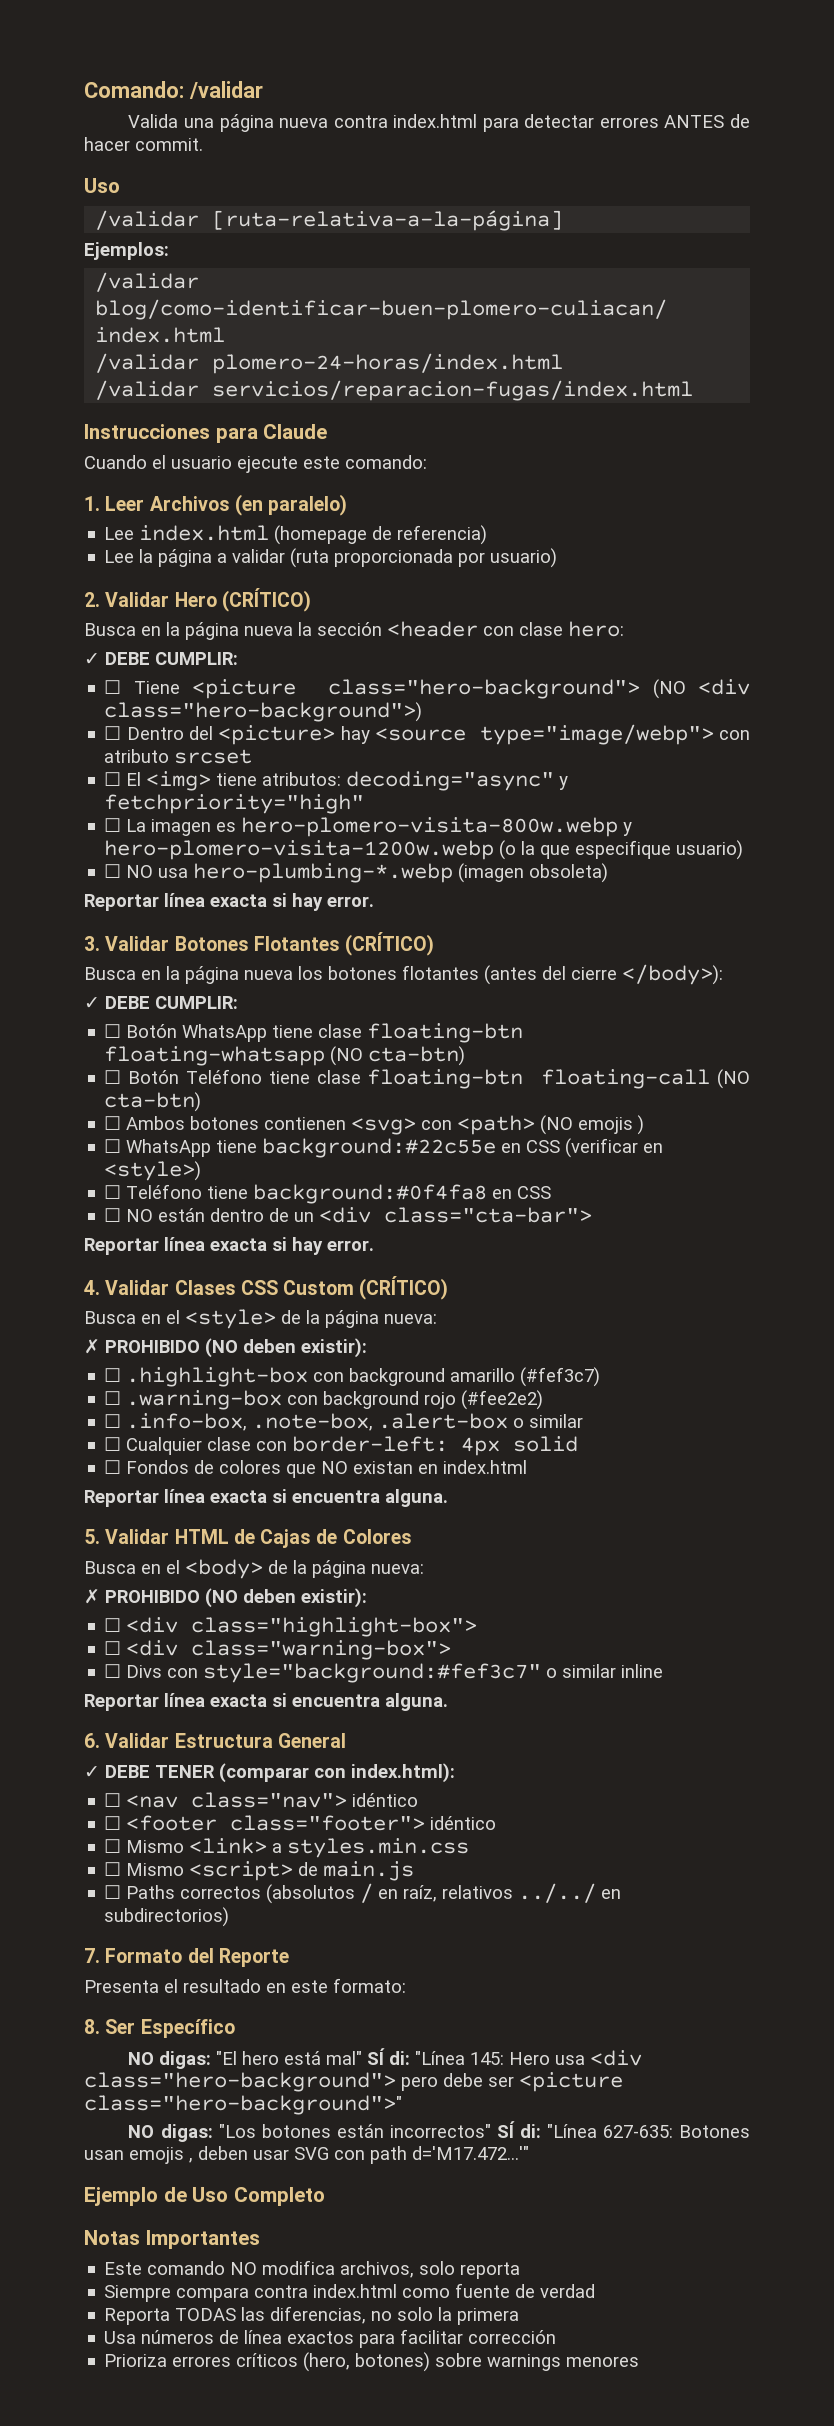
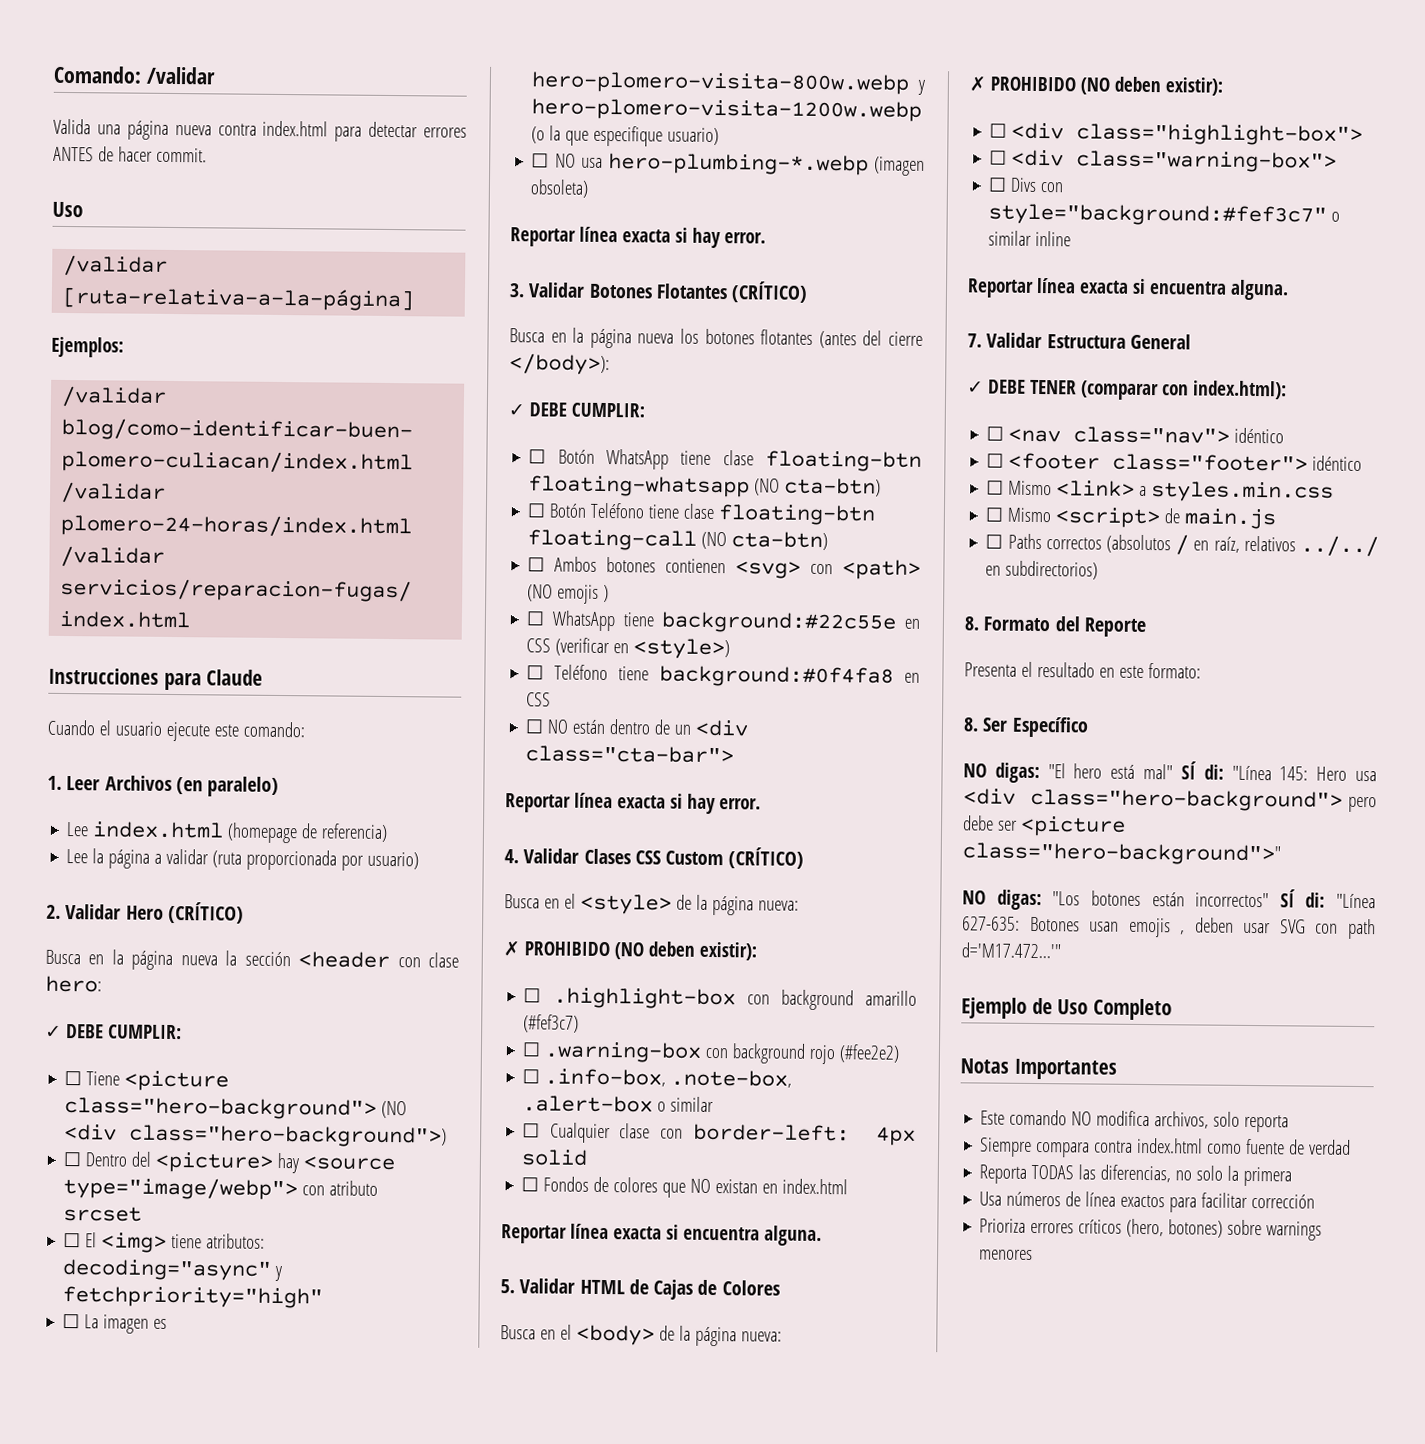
- 6. Validar Estructura General
+ 7. Validar Estructura General
- 7. Formato del Reporte
+ 8. Formato del Reporte

